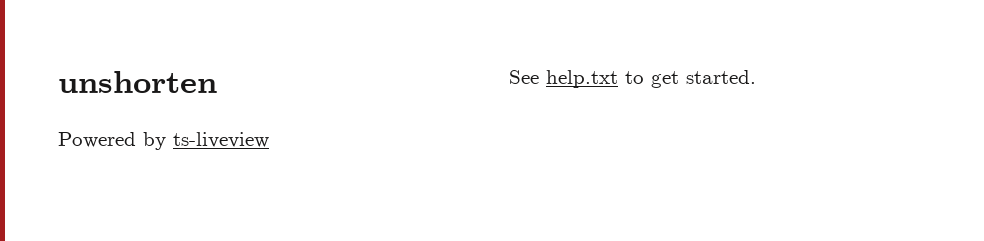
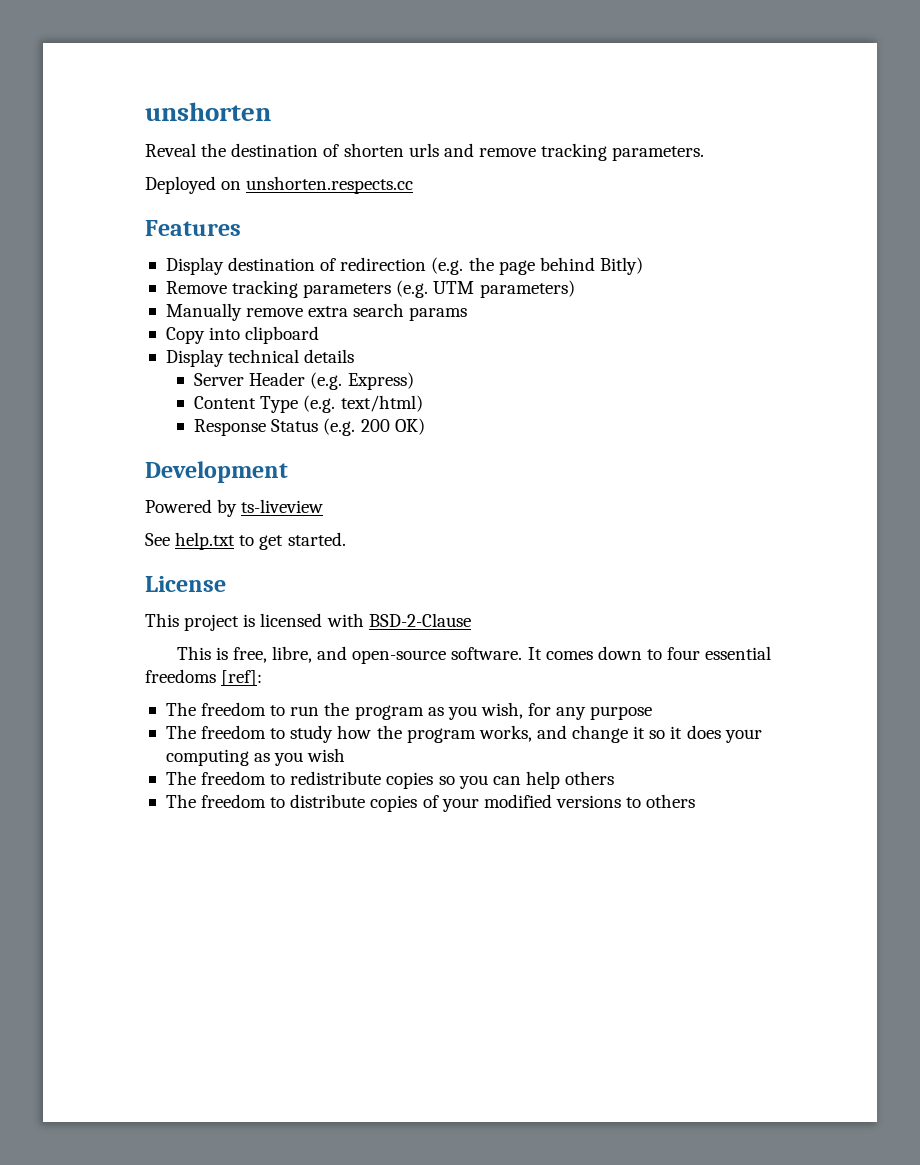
+ Reveal the destination of shorten urls and remove tracking parameters.
+ Deployed on unshorten.respects.cc
+ Features
+ Display destination of redirection (e.g. the page behind Bitly)
+ Remove tracking parameters (e.g. UTM parameters)
+ Manually remove extra search params
+ Copy into clipboard
+ Display technical details
+ Server Header (e.g. Express)
+ Content Type (e.g. text/html)
+ Response Status (e.g. 200 OK)
+ Development
+ License
+ This project is licensed with BSD-2-Clause
+ This is free, libre, and open-source software. It comes down to four essential freedoms [ref]:
+ The freedom to run the program as you wish, for any purpose
+ The freedom to study how the program works, and change it so it does your computing as you wish
+ The freedom to redistribute copies so you can help others
+ The freedom to distribute copies of your modified versions to others

